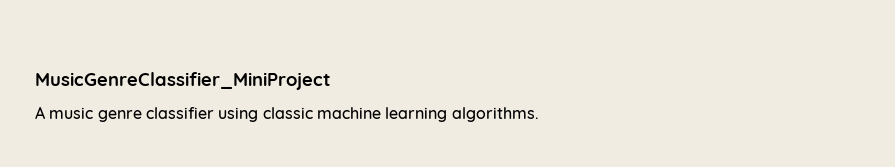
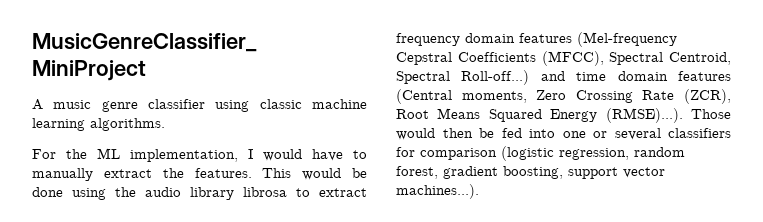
+ For the ML implementation, I would have to manually extract the features. This would be done using the audio library librosa to extract frequency domain features (Mel-frequency Cepstral Coefficients (MFCC), Spectral Centroid, Spectral Roll-off...) and time domain features (Central moments, Zero Crossing Rate (ZCR), Root Means Squared Energy (RMSE)...). Those would then be fed into one or several classifiers for comparison (logistic regression, random forest, gradient boosting, support vector machines...).

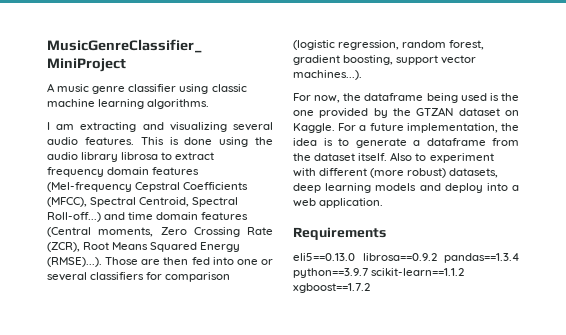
- For the ML implementation, I would have to manually extract the features. This would be done using the audio library librosa to extract frequency domain features (Mel-frequency Cepstral Coefficients (MFCC), Spectral Centroid, Spectral Roll-off...) and time domain features (Central moments, Zero Crossing Rate (ZCR), Root Means Squared Energy (RMSE)...). Those would then be fed into one or several classifiers for comparison (logistic regression, random forest, gradient boosting, support vector machines...).
+ I am extracting and visualizing several audio features. This is done using the audio library librosa to extract frequency domain features (Mel-frequency Cepstral Coefficients (MFCC), Spectral Centroid, Spectral Roll-off...) and time domain features (Central moments, Zero Crossing Rate (ZCR), Root Means Squared Energy (RMSE)...). Those are then fed into one or several classifiers for comparison (logistic regression, random forest, gradient boosting, support vector machines...).
+ For now, the dataframe being used is the one provided by the GTZAN dataset on Kaggle. For a future implementation, the idea is to generate a dataframe from the dataset itself. Also to experiment with different (more robust) datasets, deep learning models and deploy into a web application.
+ Requirements
+ eli5==0.13.0 librosa==0.9.2 pandas==1.3.4 python==3.9.7 scikit-learn==1.1.2 xgboost==1.7.2

